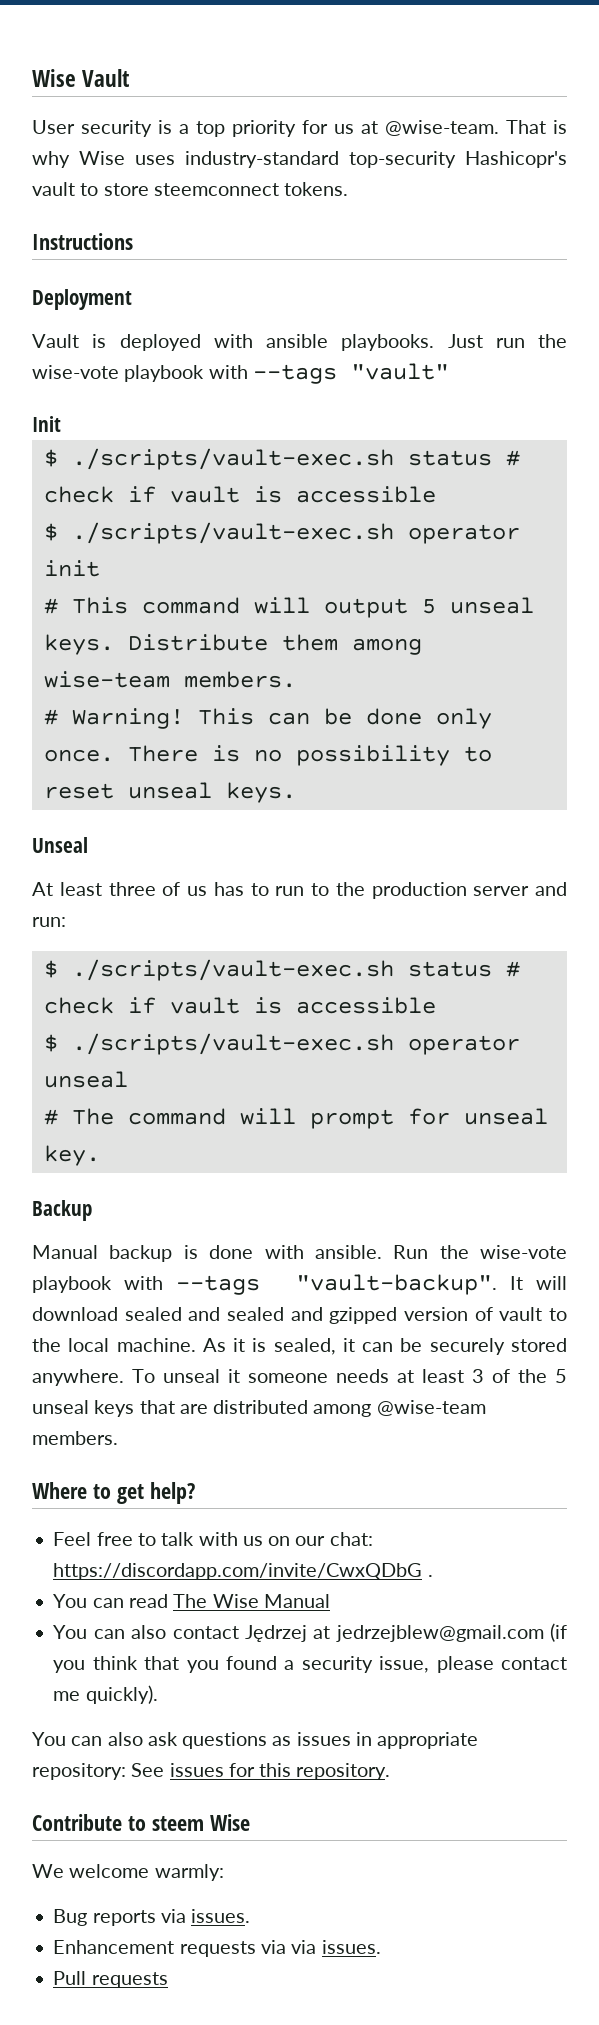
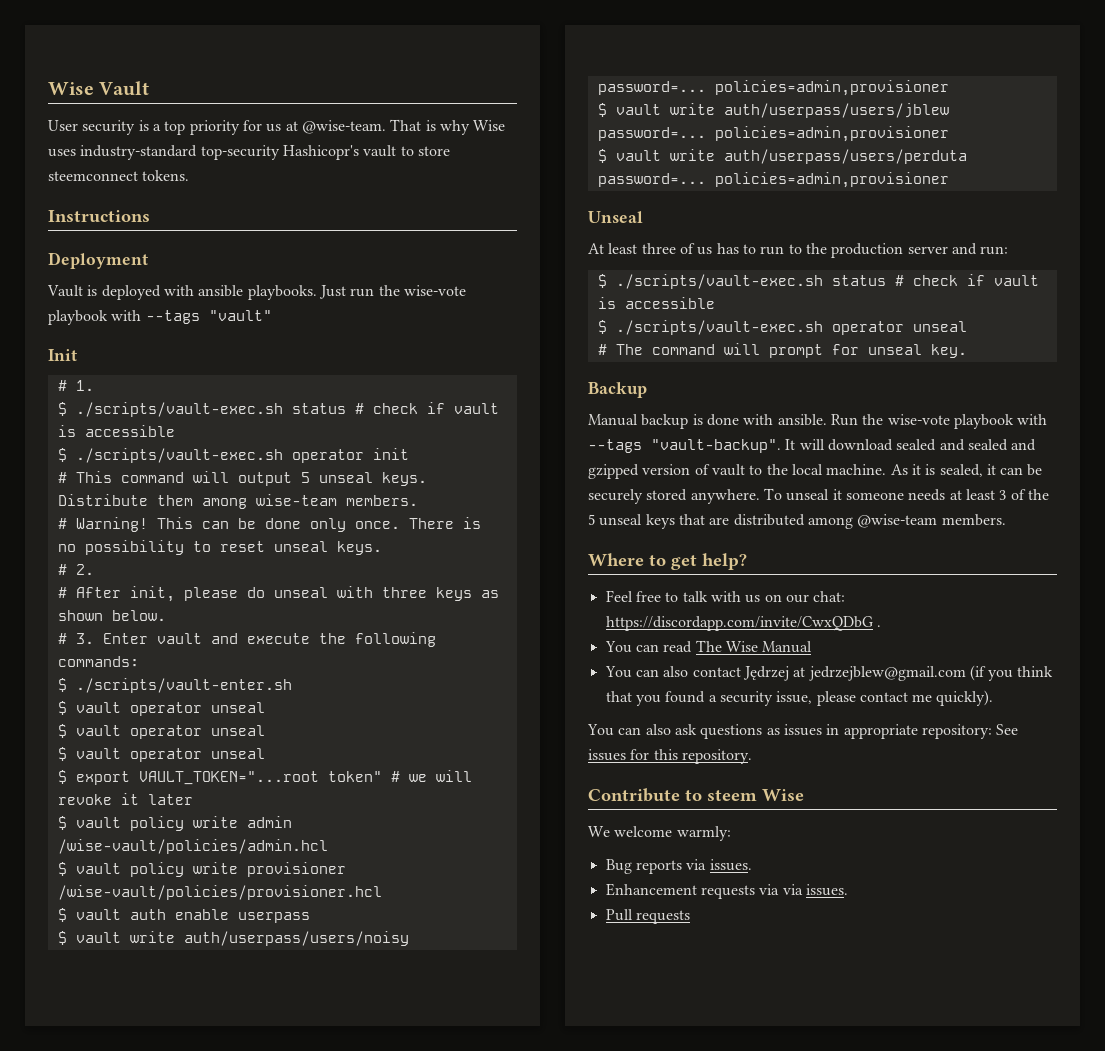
+ # 1.
+ # 2.
+ # After init, please do unseal with three keys as shown below.
+ # 3. Enter vault and execute the following commands:
+ $ ./scripts/vault-enter.sh
+ $ vault operator unseal
+ $ vault operator unseal
+ $ vault operator unseal
+ $ export VAULT_TOKEN="...root token" # we will revoke it later
+ $ vault policy write admin /wise-vault/policies/admin.hcl
+ $ vault policy write provisioner /wise-vault/policies/provisioner.hcl
+ $ vault auth enable userpass
+ $ vault write auth/userpass/users/noisy password=... policies=admin,provisioner
+ $ vault write auth/userpass/users/jblew password=... policies=admin,provisioner
+ $ vault write auth/userpass/users/perduta password=... policies=admin,provisioner

